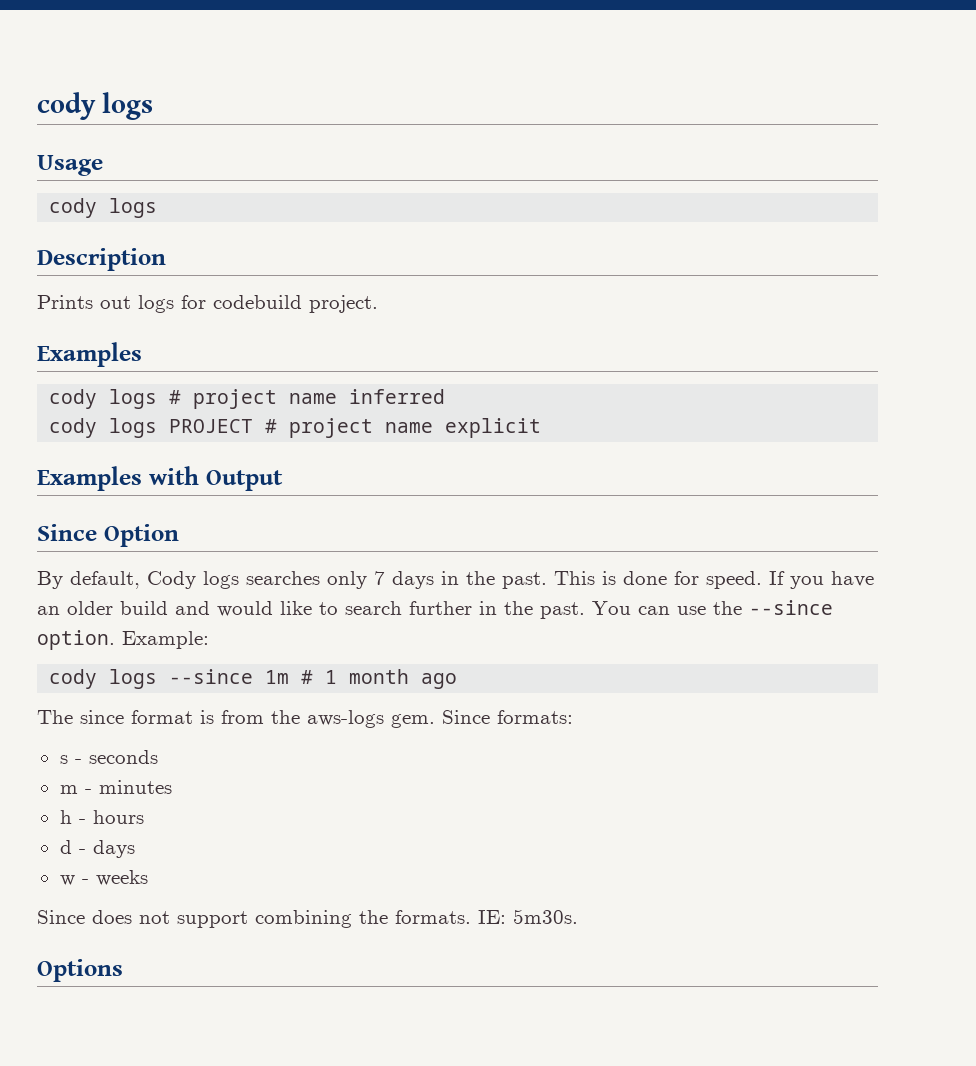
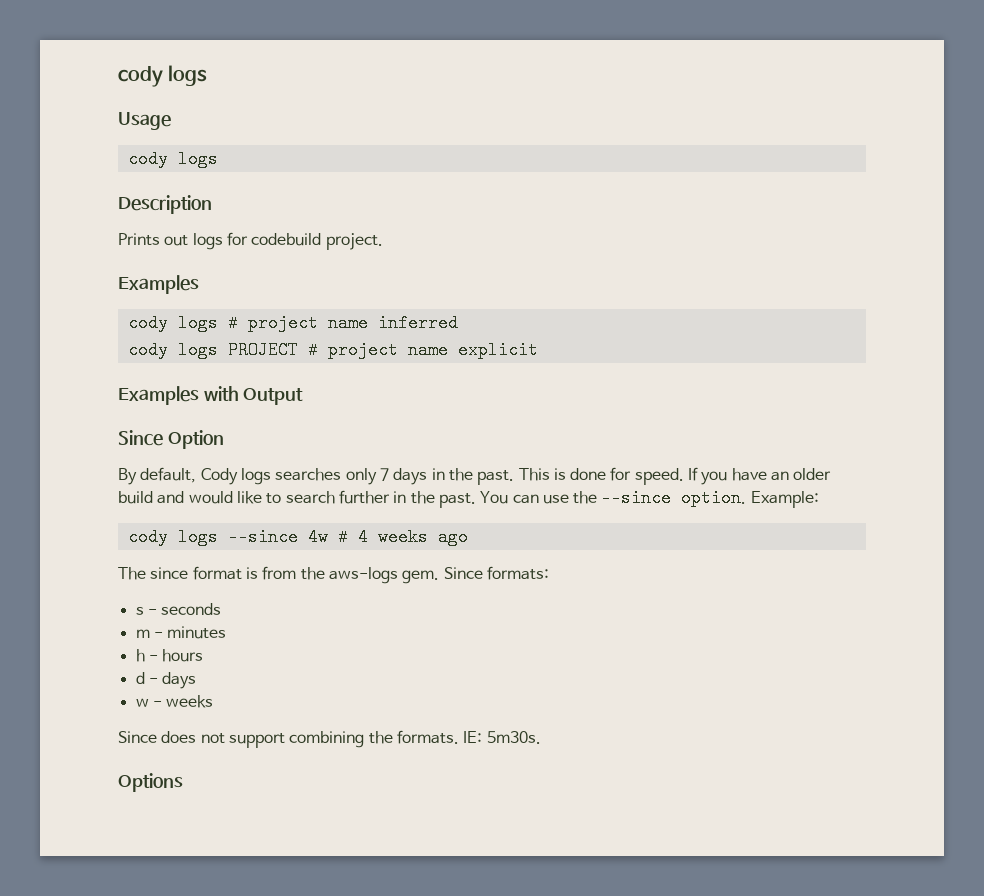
- cody logs --since 1m # 1 month ago
+ cody logs --since 4w # 4 weeks ago

